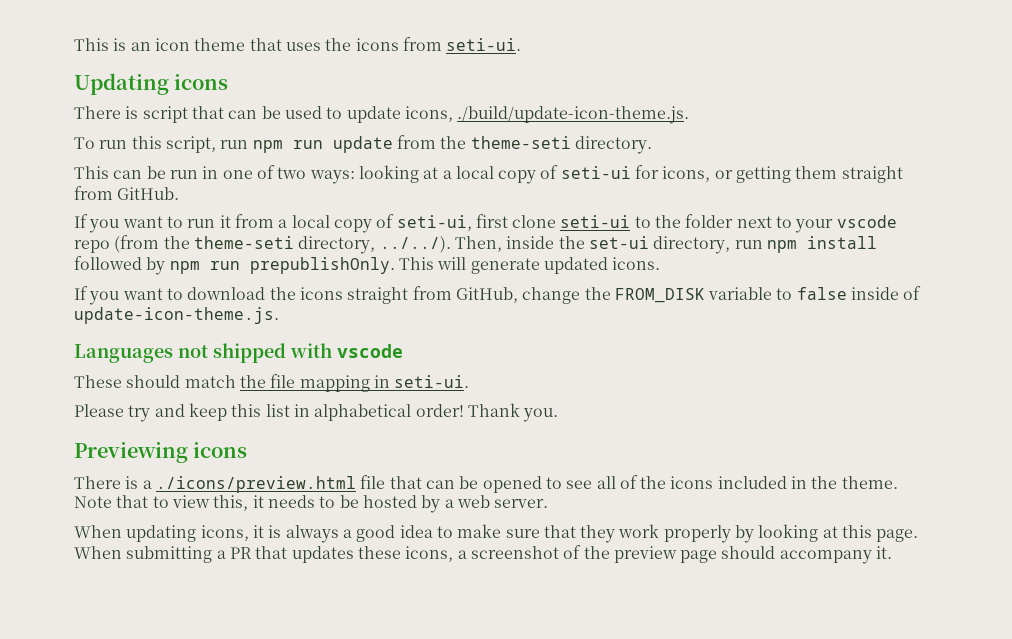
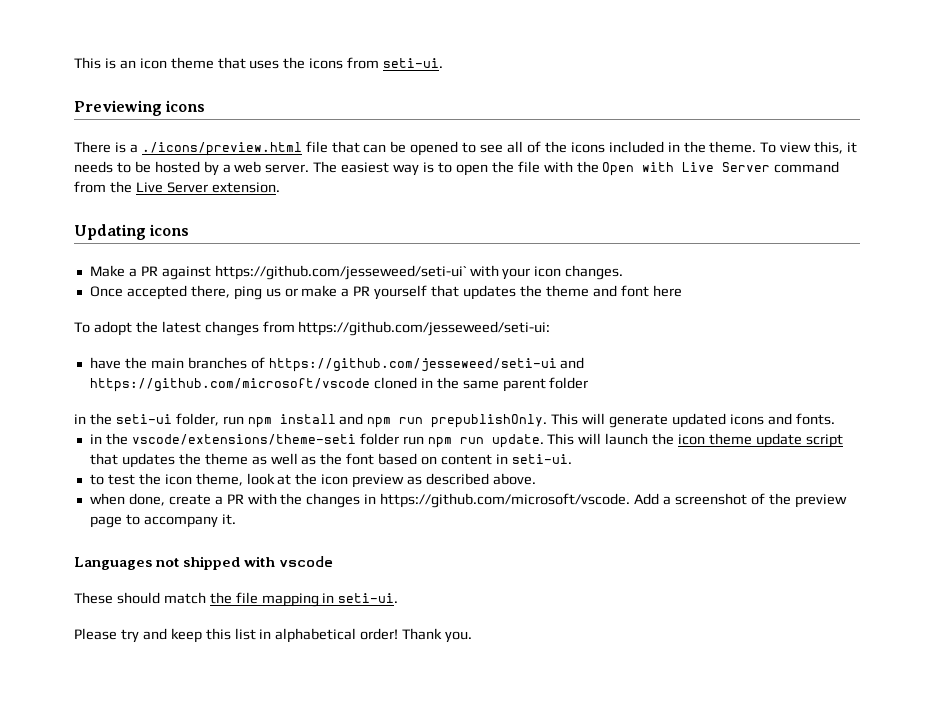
+ Previewing icons
+ There is a ./icons/preview.html file that can be opened to see all of the icons included in the theme. To view this, it needs to be hosted by a web server. The easiest way is to open the file with the Open with Live Server command from the Live Server extension.
  Updating icons
- There is script that can be used to update icons, ./build/update-icon-theme.js.
- To run this script, run npm run update from the theme-seti directory.
- This can be run in one of two ways: looking at a local copy of seti-ui for icons, or getting them straight from GitHub.
- If you want to run it from a local copy of seti-ui, first clone seti-ui to the folder next to your vscode repo (from the theme-seti directory, ../../). Then, inside the set-ui directory, run npm install followed by npm run prepublishOnly.
+ Make a PR against https://github.com/jesseweed/seti-ui` with your icon changes.
+ Once accepted there, ping us or make a PR yourself that updates the theme and font here
+ To adopt the latest changes from https://github.com/jesseweed/seti-ui:
+ have the main branches of https://github.com/jesseweed/seti-ui and https://github.com/microsoft/vscode cloned in the same parent folder
+ in the seti-ui folder, run npm install and npm run prepublishOnly.
- This will generate updated icons.
- If you want to download the icons straight from GitHub, change the FROM_DISK variable to false inside of update-icon-theme.js.
+ This will generate updated icons and fonts.
+ in the vscode/extensions/theme-seti folder run npm run update. This will launch the icon theme update script that updates the theme as well as the font based on content in seti-ui.
+ to test the icon theme, look at the icon preview as described above.
+ when done, create a PR with the changes in https://github.com/microsoft/vscode. Add a screenshot of the preview page to accompany it.
- Previewing icons
- There is a ./icons/preview.html file that can be opened to see all of the icons included in the theme. Note that to view this, it needs to be hosted by a web server.
- When updating icons, it is always a good idea to make sure that they work properly by looking at this page. When submitting a PR that updates these icons, a screenshot of the preview page should accompany it.

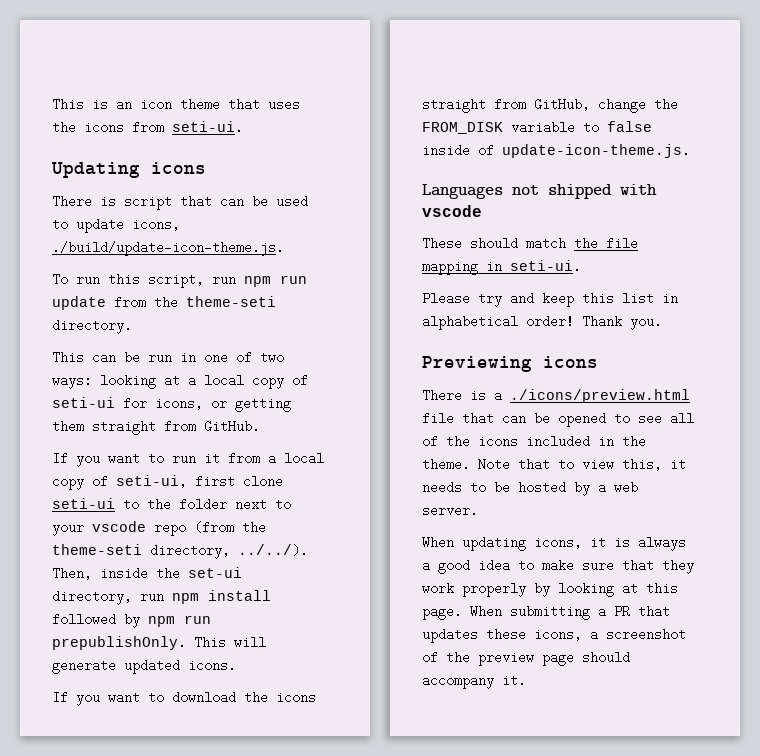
- Previewing icons
- There is a ./icons/preview.html file that can be opened to see all of the icons included in the theme. To view this, it needs to be hosted by a web server. The easiest way is to open the file with the Open with Live Server command from the Live Server extension.
  Updating icons
- Make a PR against https://github.com/jesseweed/seti-ui` with your icon changes.
- Once accepted there, ping us or make a PR yourself that updates the theme and font here
- To adopt the latest changes from https://github.com/jesseweed/seti-ui:
- have the main branches of https://github.com/jesseweed/seti-ui and https://github.com/microsoft/vscode cloned in the same parent folder
- in the seti-ui folder, run npm install and npm run prepublishOnly.
+ There is script that can be used to update icons, ./build/update-icon-theme.js.
+ To run this script, run npm run update from the theme-seti directory.
+ This can be run in one of two ways: looking at a local copy of seti-ui for icons, or getting them straight from GitHub.
+ If you want to run it from a local copy of seti-ui, first clone seti-ui to the folder next to your vscode repo (from the theme-seti directory, ../../). Then, inside the set-ui directory, run npm install followed by npm run prepublishOnly.
- This will generate updated icons and fonts.
- in the vscode/extensions/theme-seti folder run npm run update. This will launch the icon theme update script that updates the theme as well as the font based on content in seti-ui.
- to test the icon theme, look at the icon preview as described above.
- when done, create a PR with the changes in https://github.com/microsoft/vscode. Add a screenshot of the preview page to accompany it.
+ This will generate updated icons.
+ If you want to download the icons straight from GitHub, change the FROM_DISK variable to false inside of update-icon-theme.js.
+ Previewing icons
+ There is a ./icons/preview.html file that can be opened to see all of the icons included in the theme. Note that to view this, it needs to be hosted by a web server.
+ When updating icons, it is always a good idea to make sure that they work properly by looking at this page. When submitting a PR that updates these icons, a screenshot of the preview page should accompany it.

